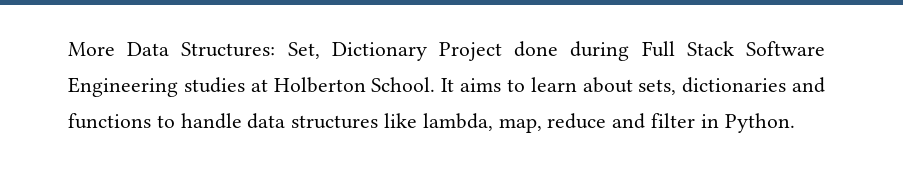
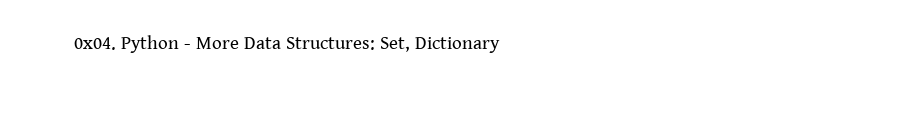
- More Data Structures: Set, Dictionary Project done during Full Stack Software Engineering studies at Holberton School. It aims to learn about sets, dictionaries and functions to handle data structures like lambda, map, reduce and filter in Python.
+ 0x04. Python - More Data Structures: Set, Dictionary

